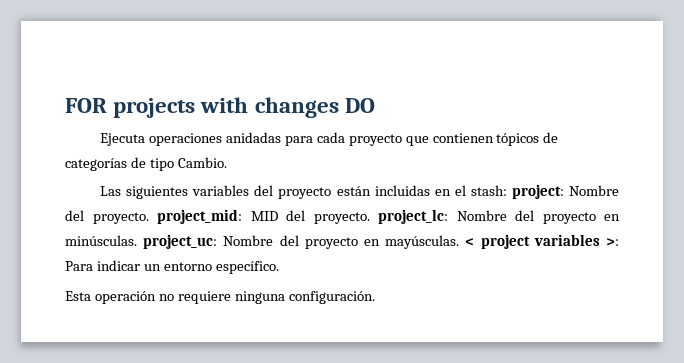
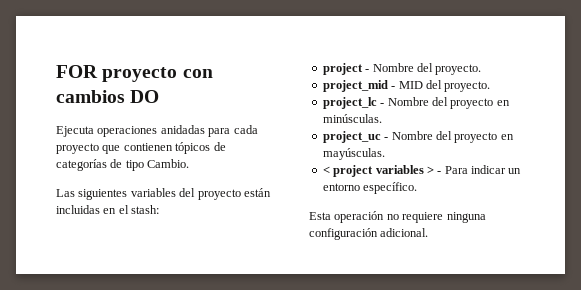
- FOR projects with changes DO
+ FOR proyecto con cambios DO
- Las siguientes variables del proyecto están incluidas en el stash: project: Nombre del proyecto. project_mid: MID del proyecto. project_lc: Nombre del proyecto en minúsculas. project_uc: Nombre del proyecto en mayúsculas. < project variables >: Para indicar un entorno específico.
+ Las siguientes variables del proyecto están incluidas en el stash:
+ project - Nombre del proyecto.
+ project_mid - MID del proyecto.
+ project_lc - Nombre del proyecto en minúsculas.
+ project_uc - Nombre del proyecto en mayúsculas.
+ < project variables > - Para indicar un entorno específico.
- Esta operación no requiere ninguna configuración.
+ Esta operación no requiere ninguna configuración adicional.

